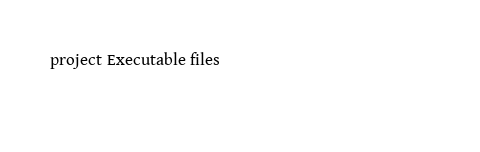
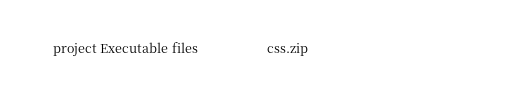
- project Executable files
+ project Executable files css.zip

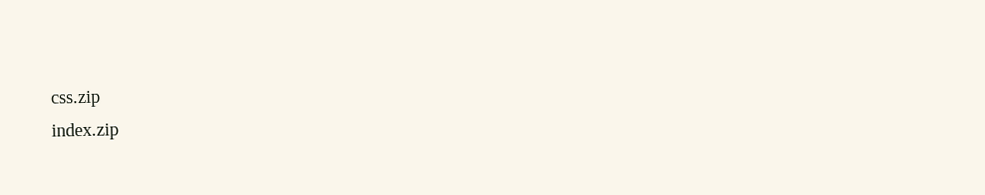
- project Executable files css.zip
+ css.zip
+ index.zip

